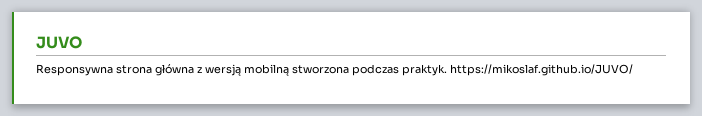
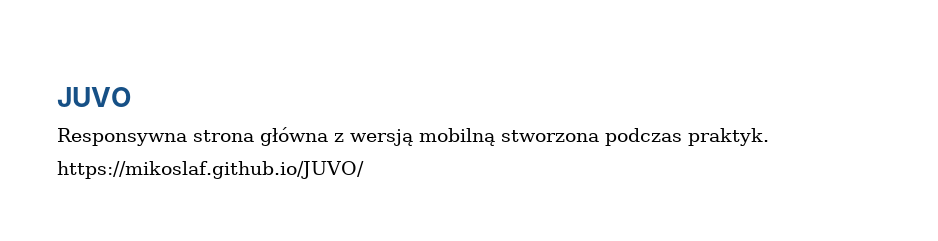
- Responsywna strona główna z wersją mobilną stworzona podczas praktyk. https://mikoslaf.github.io/JUVO/
+ Responsywna strona główna z wersją mobilną stworzona podczas praktyk.
+ https://mikoslaf.github.io/JUVO/

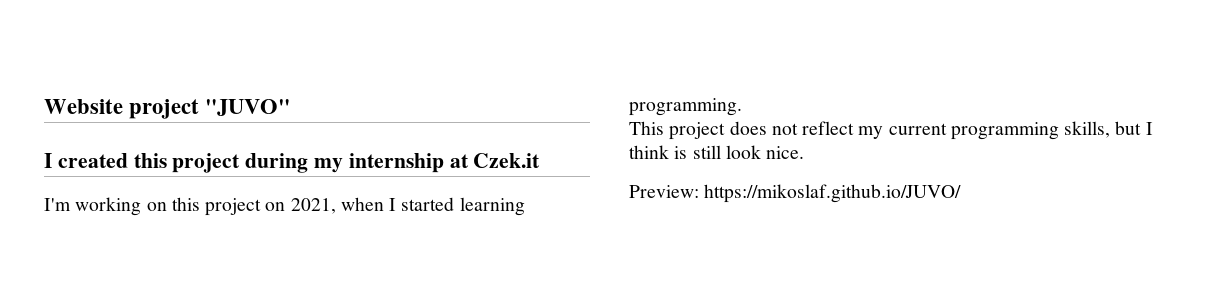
- JUVO
- Responsywna strona główna z wersją mobilną stworzona podczas praktyk.
- https://mikoslaf.github.io/JUVO/
+ Website project "JUVO"
+ I created this project during my internship at Czek.it
+ I'm working on this project on 2021, when I started learning programming.
+ This project does not reflect my current programming skills, but I think is still look nice.
+ Preview: https://mikoslaf.github.io/JUVO/

